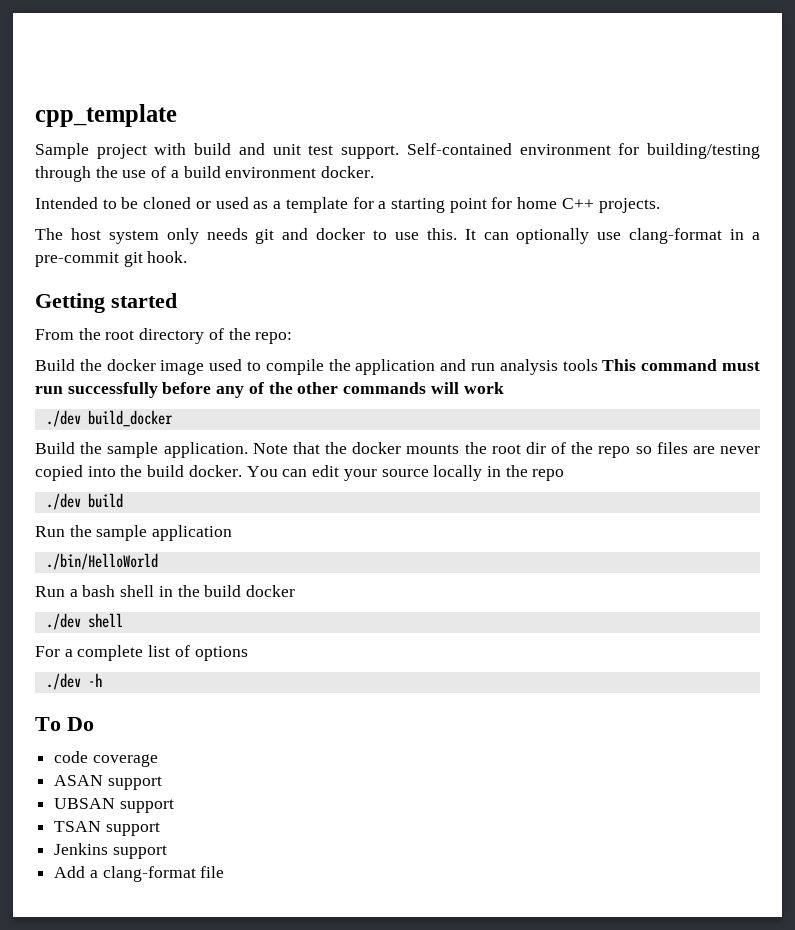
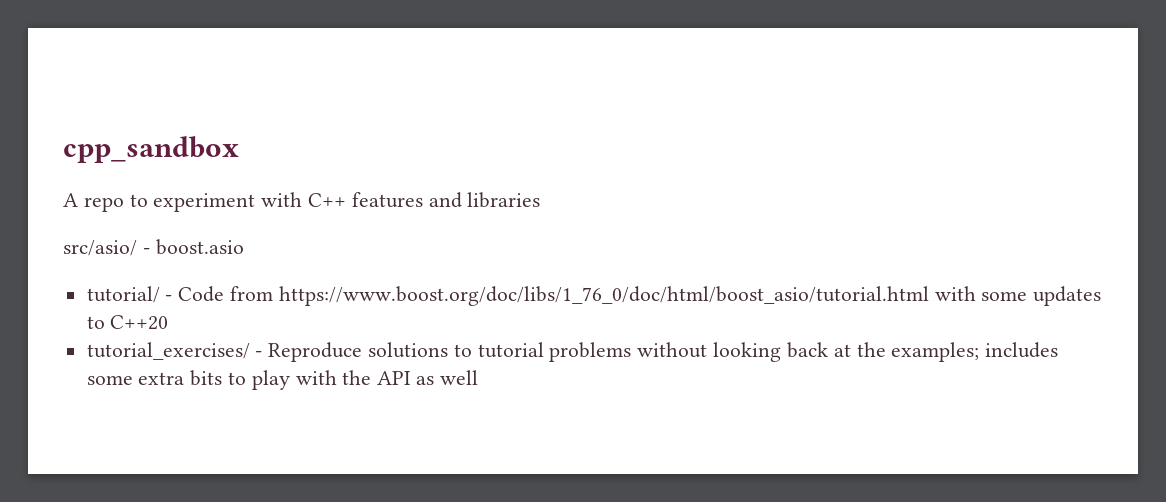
- cpp_template
- Sample project with build and unit test support. Self-contained environment for building/testing through the use of a build environment docker.
- Intended to be cloned or used as a template for a starting point for home C++ projects.
- The host system only needs git and docker to use this. It can optionally use clang-format in a pre-commit git hook.
- Getting started
- From the root directory of the repo:
- Build the docker image used to compile the application and run analysis tools This command must run successfully before any of the other commands will work
- ./dev build_docker
- Build the sample application. Note that the docker mounts the root dir of the repo so files are never copied into the build docker. You can edit your source locally in the repo
- ./dev build
- Run the sample application
- ./bin/HelloWorld
- Run a bash shell in the build docker
- ./dev shell
- For a complete list of options
- ./dev -h
- To Do
- code coverage
- ASAN support
- UBSAN support
- TSAN support
- Jenkins support
- Add a clang-format file
+ cpp_sandbox
+ A repo to experiment with C++ features and libraries
+ src/asio/ - boost.asio
+ tutorial/ - Code from https://www.boost.org/doc/libs/1_76_0/doc/html/boost_asio/tutorial.html with some updates to C++20
+ tutorial_exercises/ - Reproduce solutions to tutorial problems without looking back at the examples; includes some extra bits to play with the API as well

